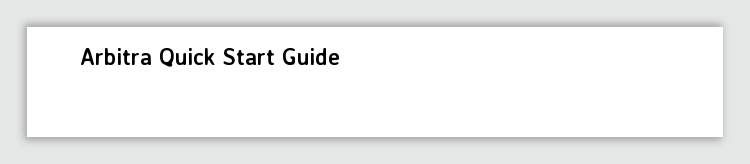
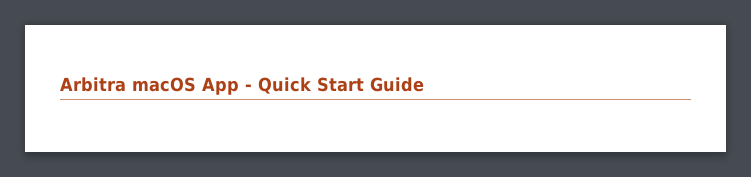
- Arbitra Quick Start Guide
+ Arbitra macOS App - Quick Start Guide

